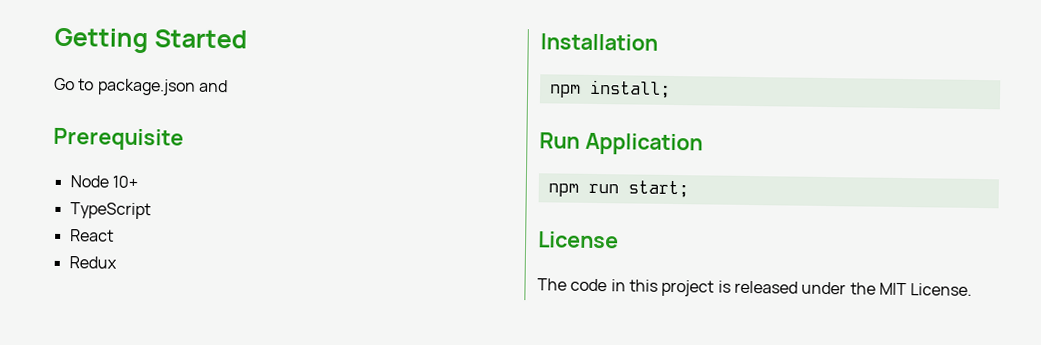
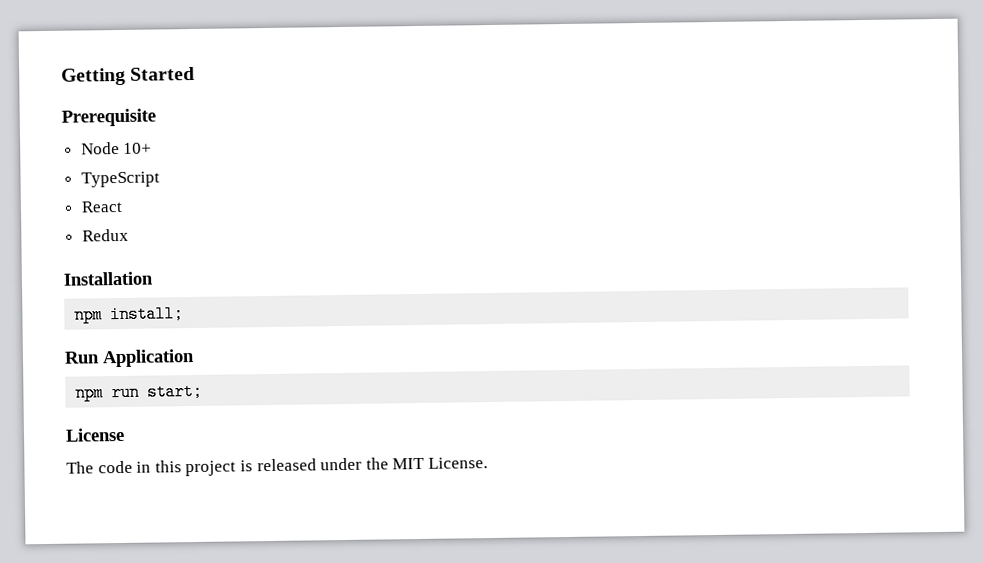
- Go to package.json and

